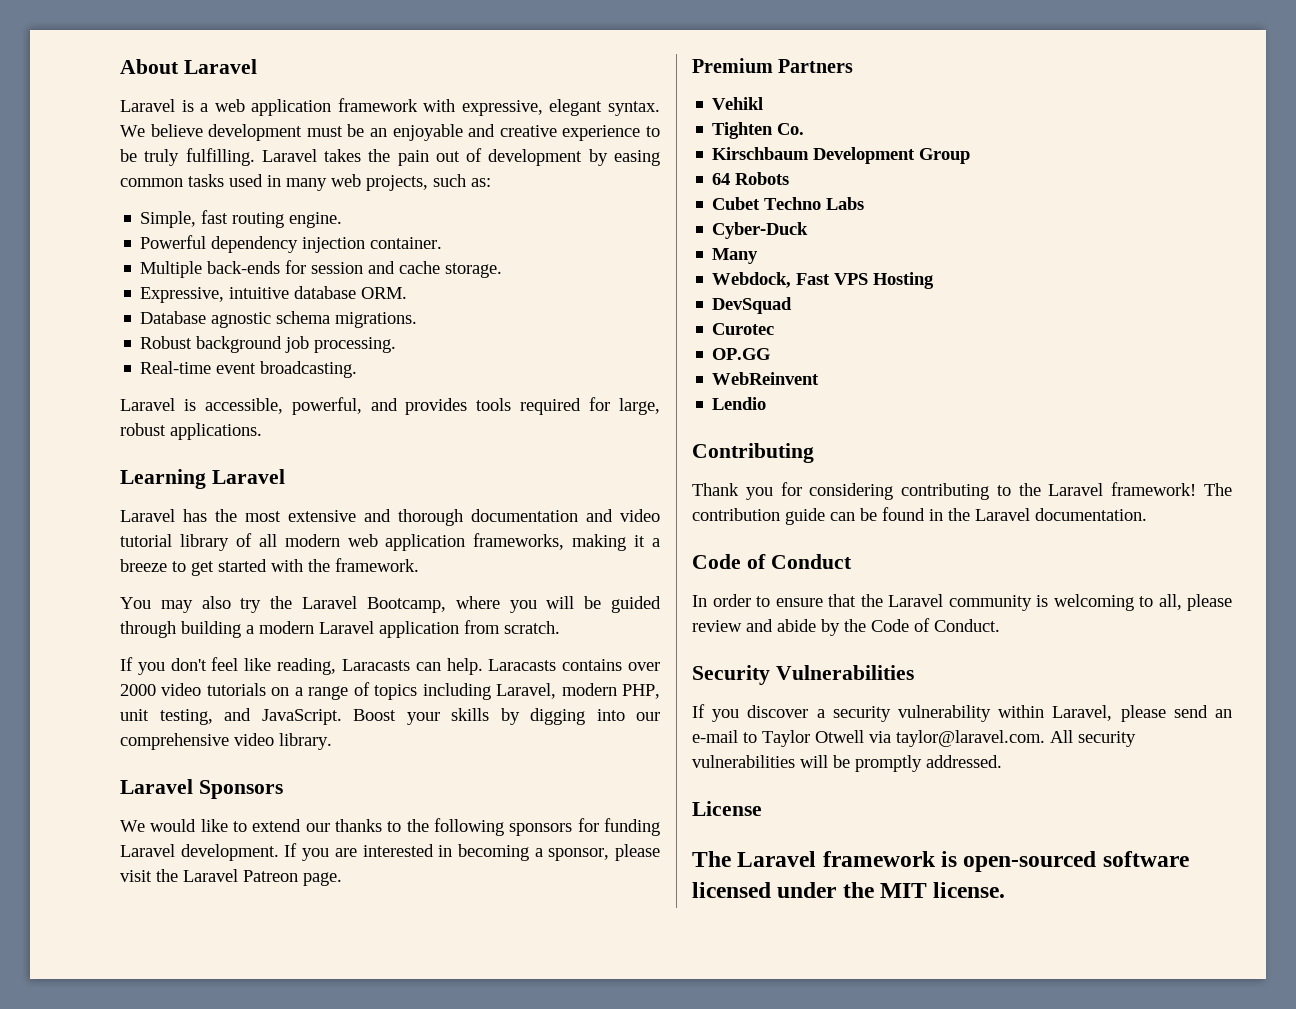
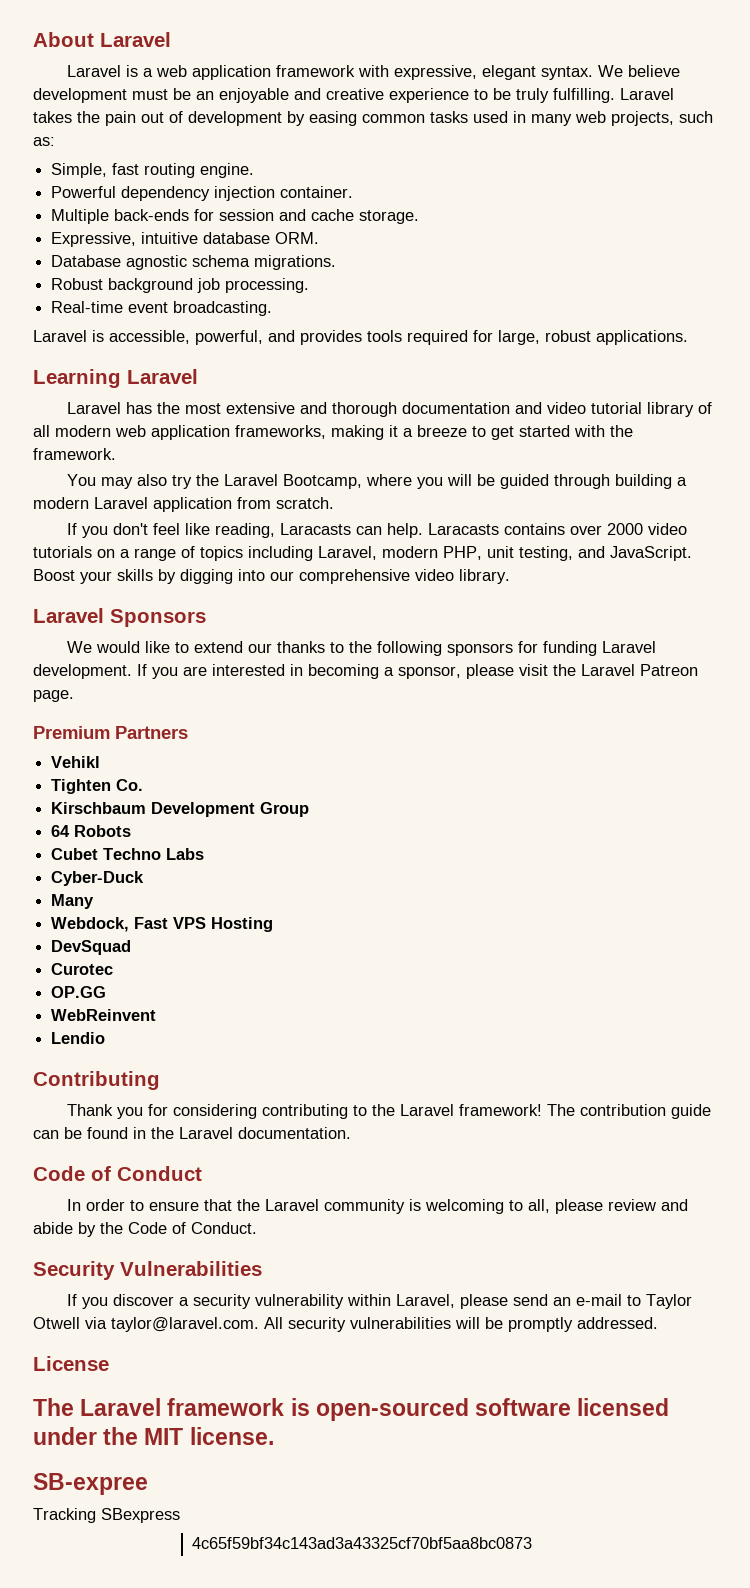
+ SB-expree
+ Tracking SBexpress
+ 4c65f59bf34c143ad3a43325cf70bf5aa8bc0873

